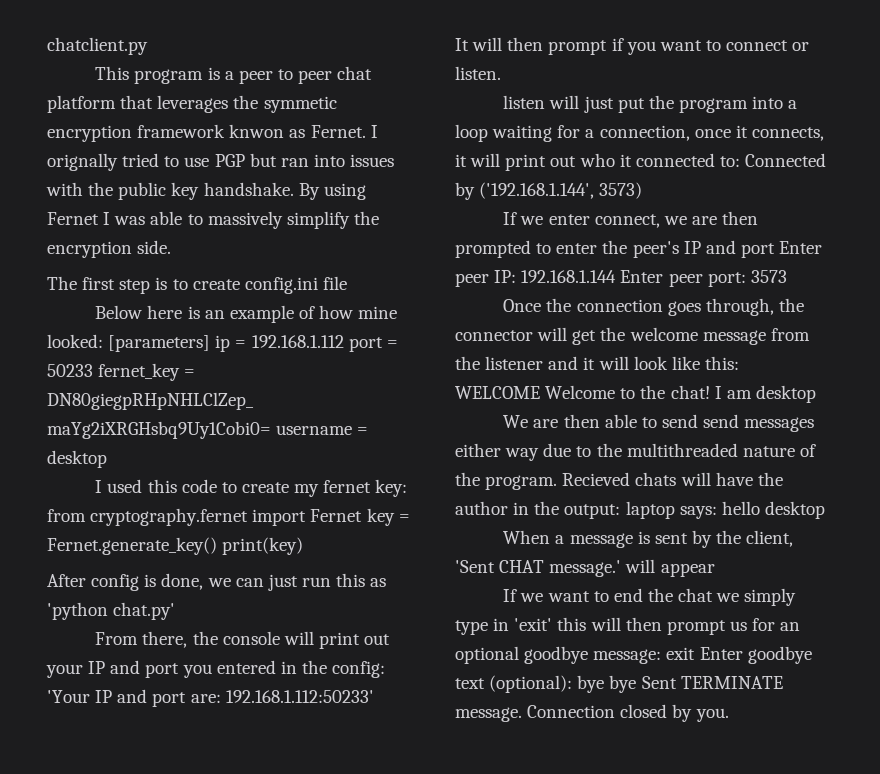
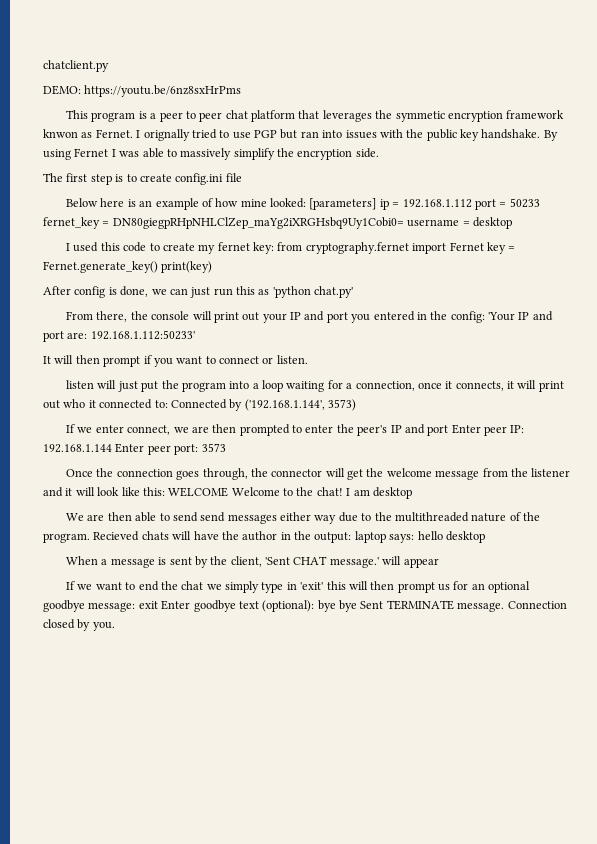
+ DEMO: https://youtu.be/6nz8sxHrPms

